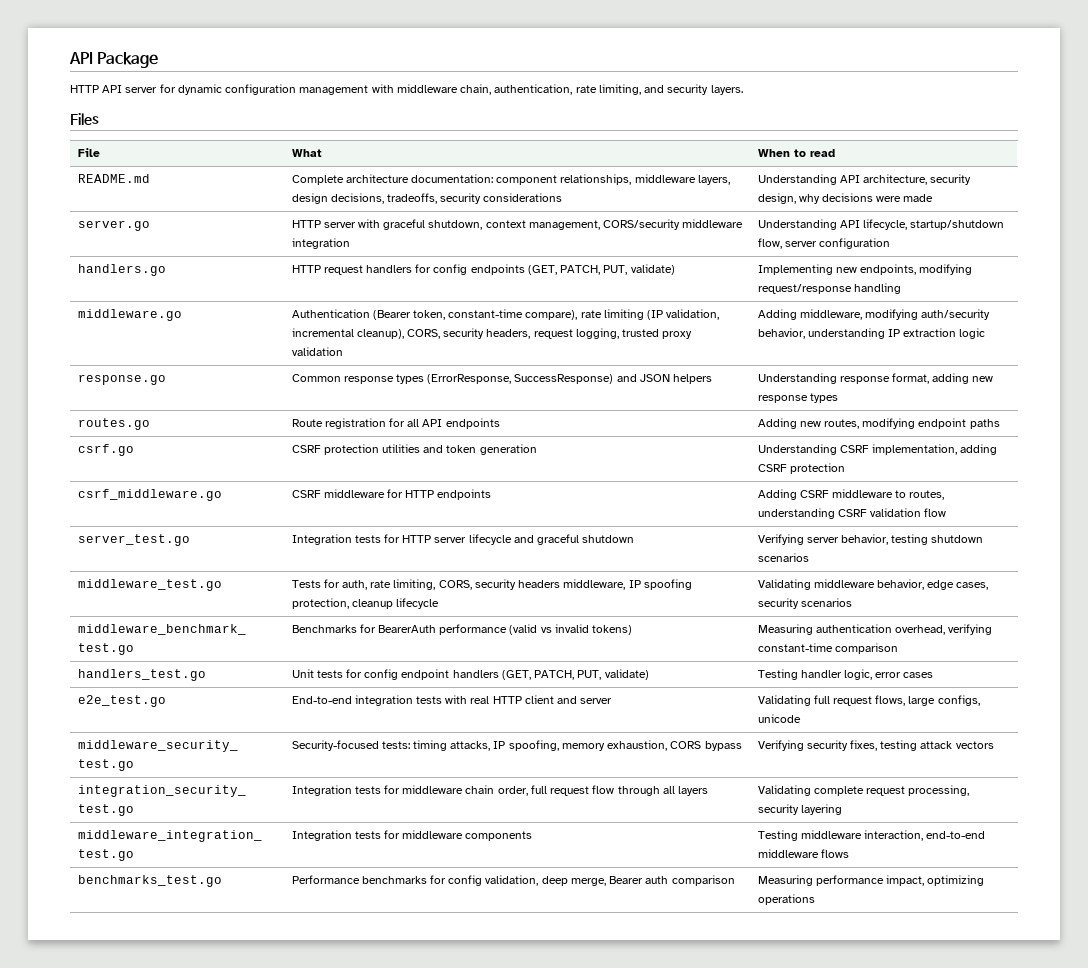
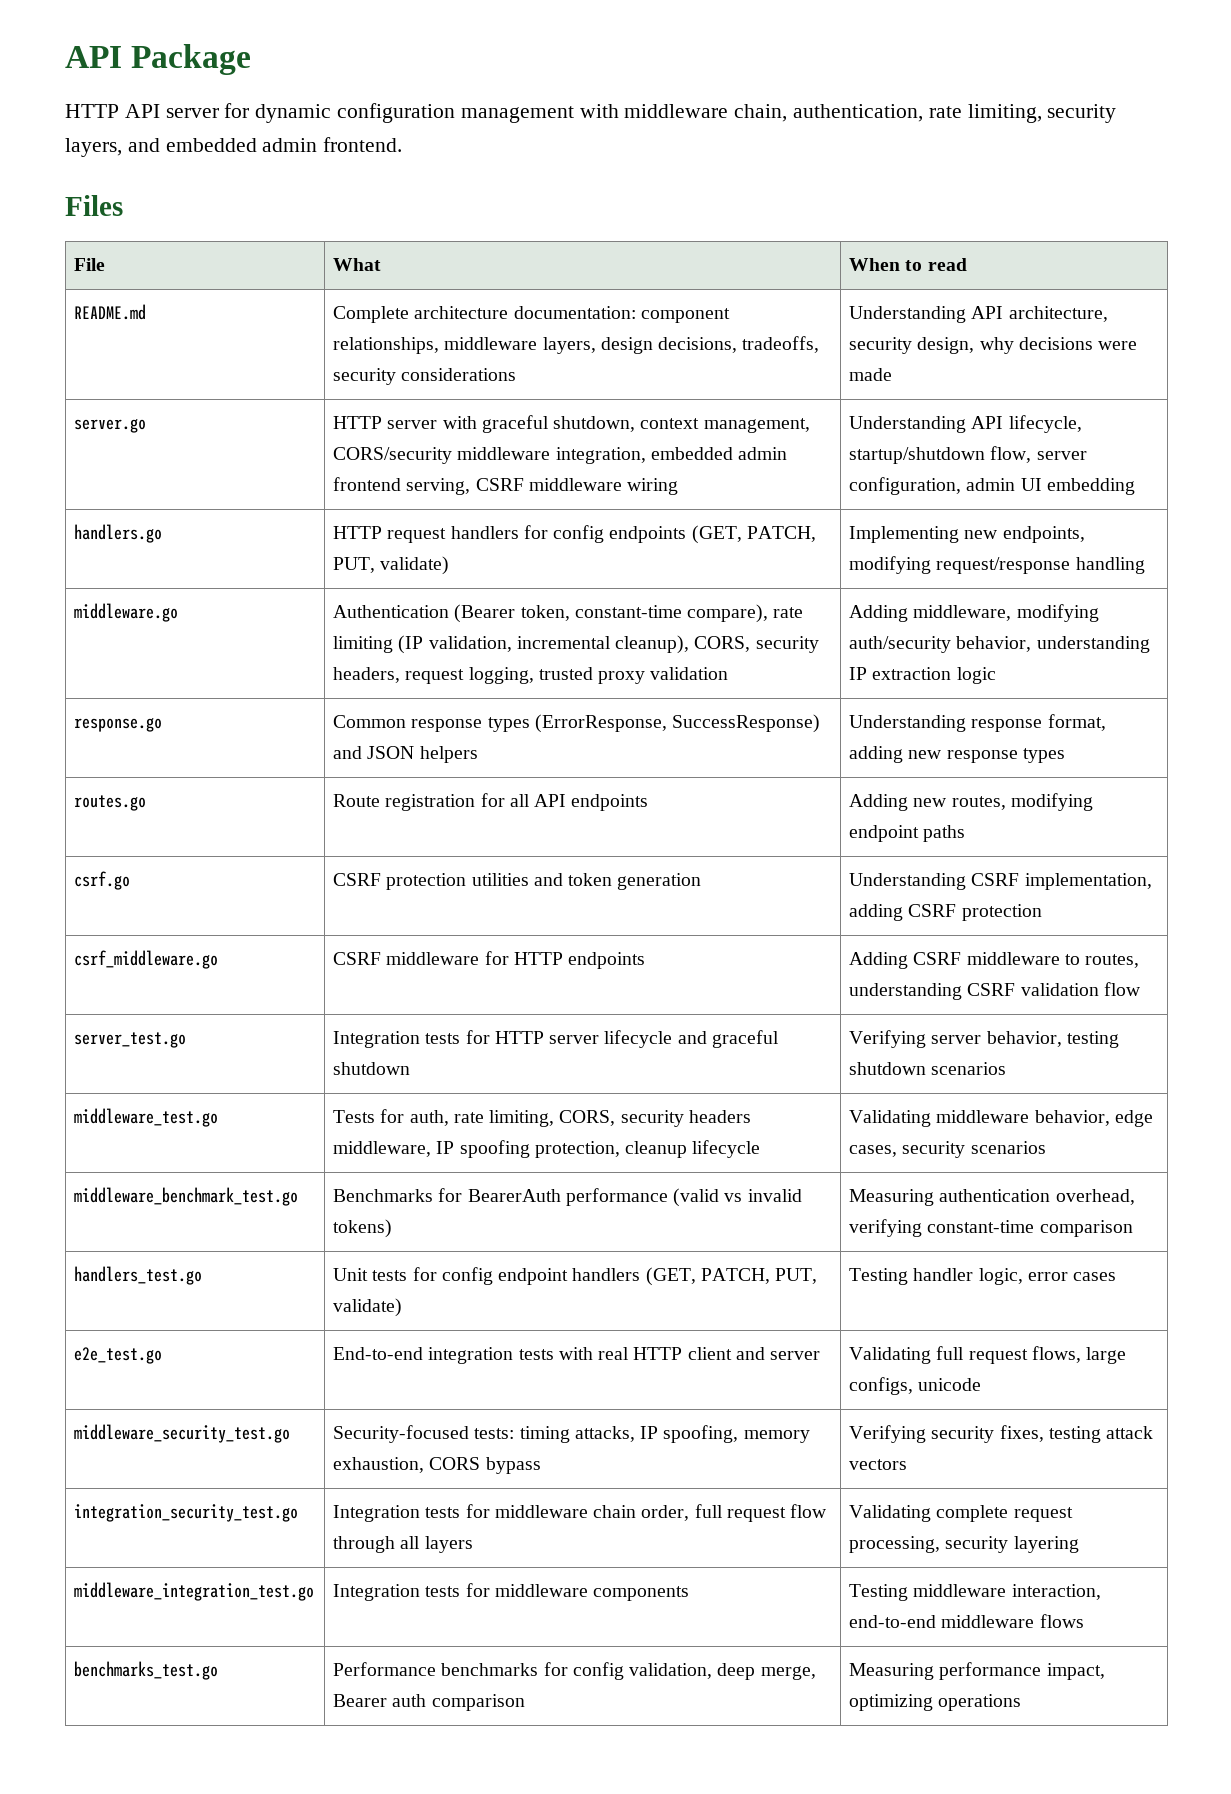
- HTTP API server for dynamic configuration management with middleware chain, authentication, rate limiting, and security layers.
+ HTTP API server for dynamic configuration management with middleware chain, authentication, rate limiting, security layers, and embedded admin frontend.
- server.go | HTTP server with graceful shutdown, context management, CORS/security middleware integration | Understanding API lifecycle, startup/shutdown flow, server configuration
+ server.go | HTTP server with graceful shutdown, context management, CORS/security middleware integration, embedded admin frontend serving, CSRF middleware wiring | Understanding API lifecycle, startup/shutdown flow, server configuration, admin UI embedding

